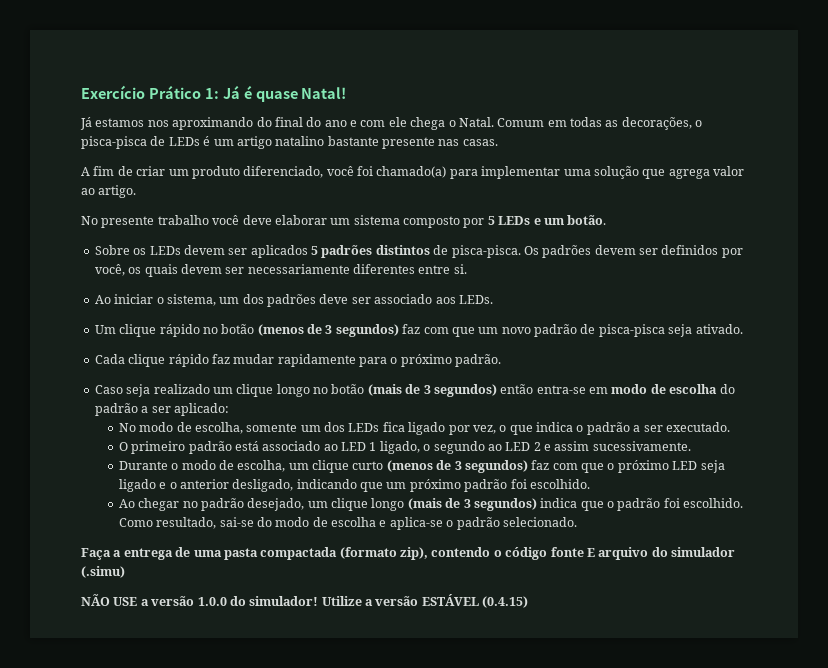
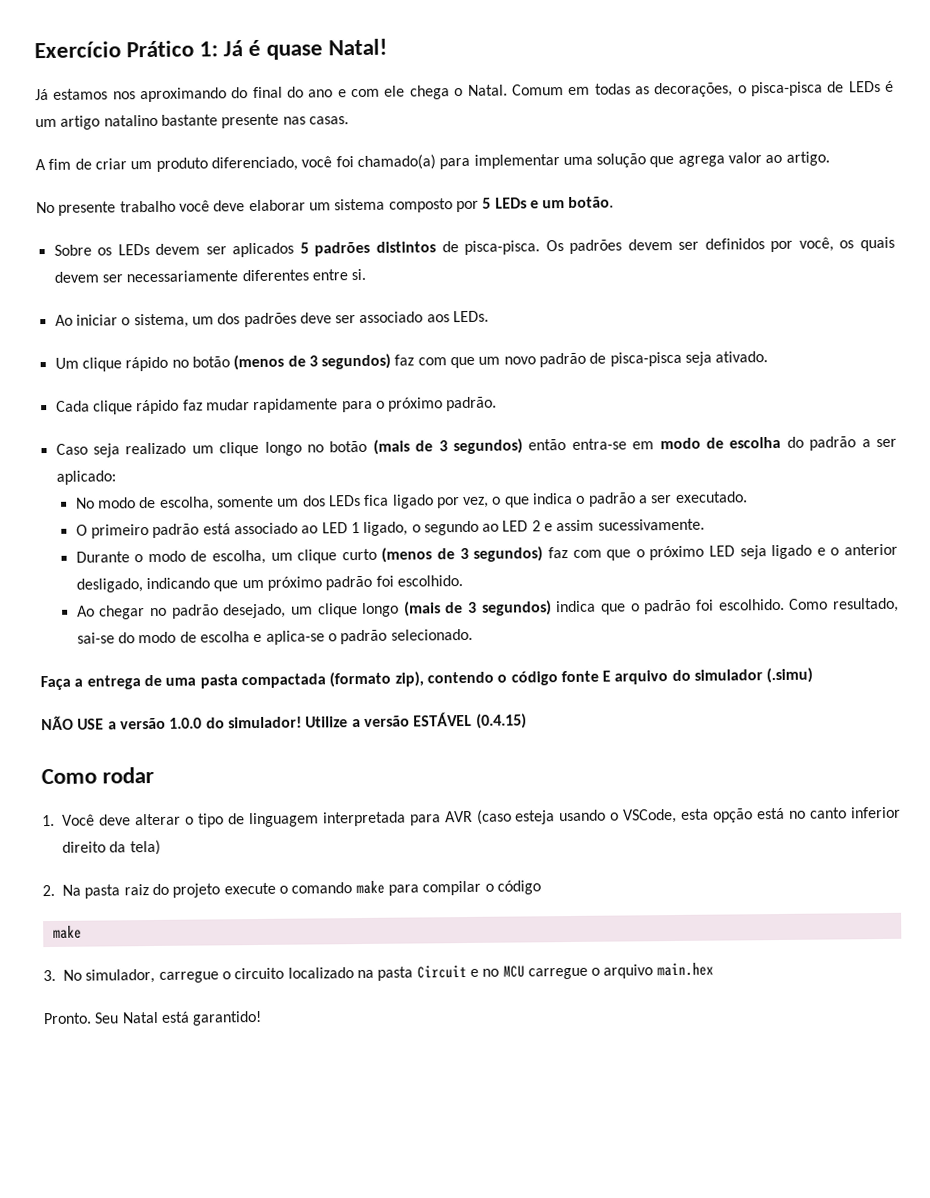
+ Como rodar
+ 1. Você deve alterar o tipo de linguagem interpretada para AVR (caso esteja usando o VSCode, esta opção está no canto inferior direito da tela)
+ 2. Na pasta raiz do projeto execute o comando make para compilar o código
+ make
+ 3. No simulador, carregue o circuito localizado na pasta Circuit e no MCU carregue o arquivo main.hex
+ Pronto. Seu Natal está garantido!

